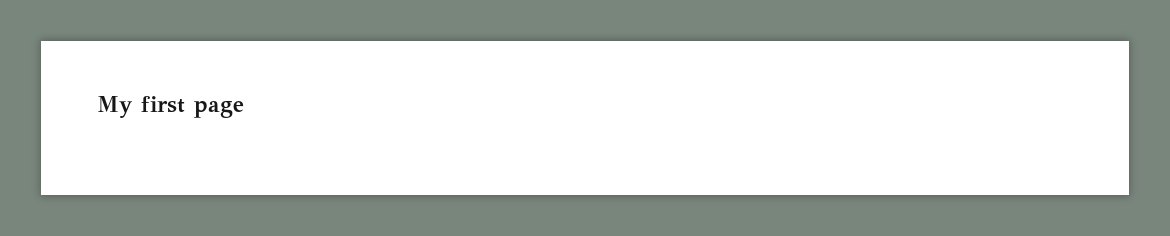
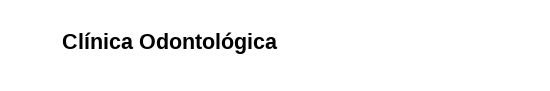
- My first page
+ Clínica Odontológica

